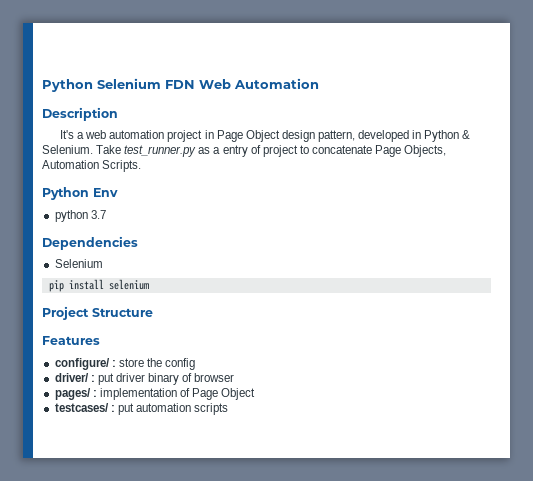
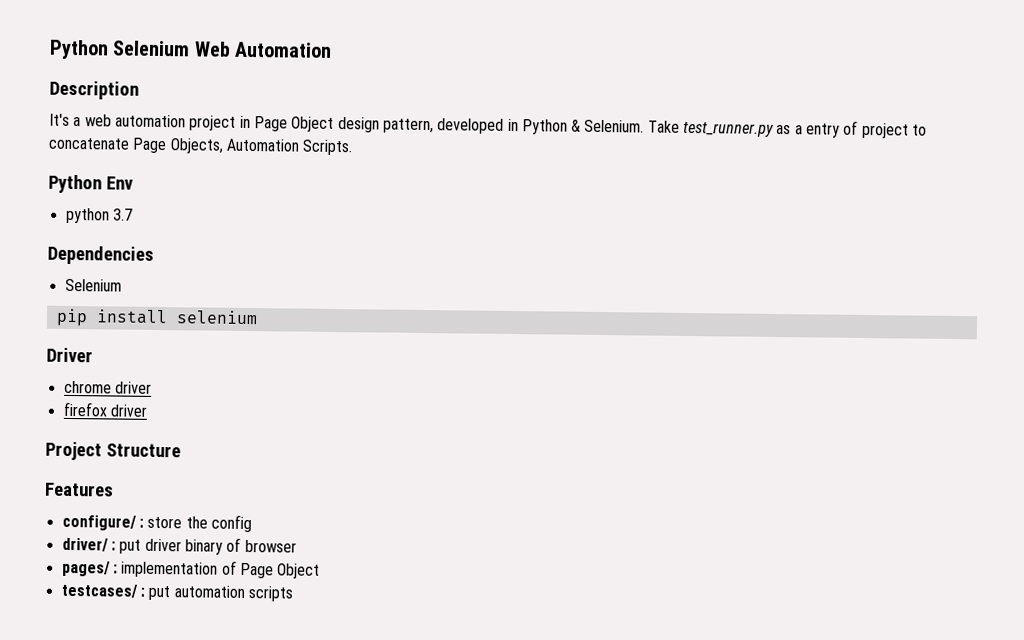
- Python Selenium FDN Web Automation
+ Python Selenium Web Automation
+ Driver
+ chrome driver
+ firefox driver

